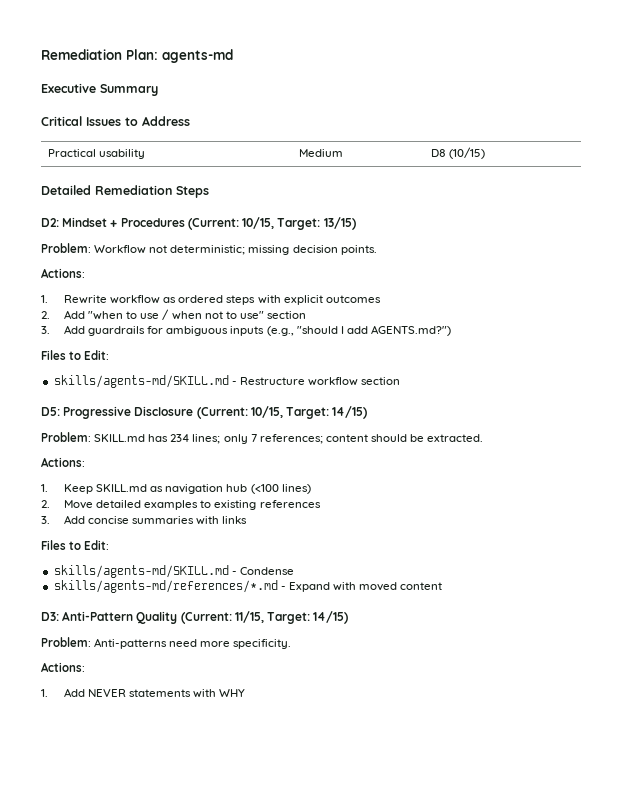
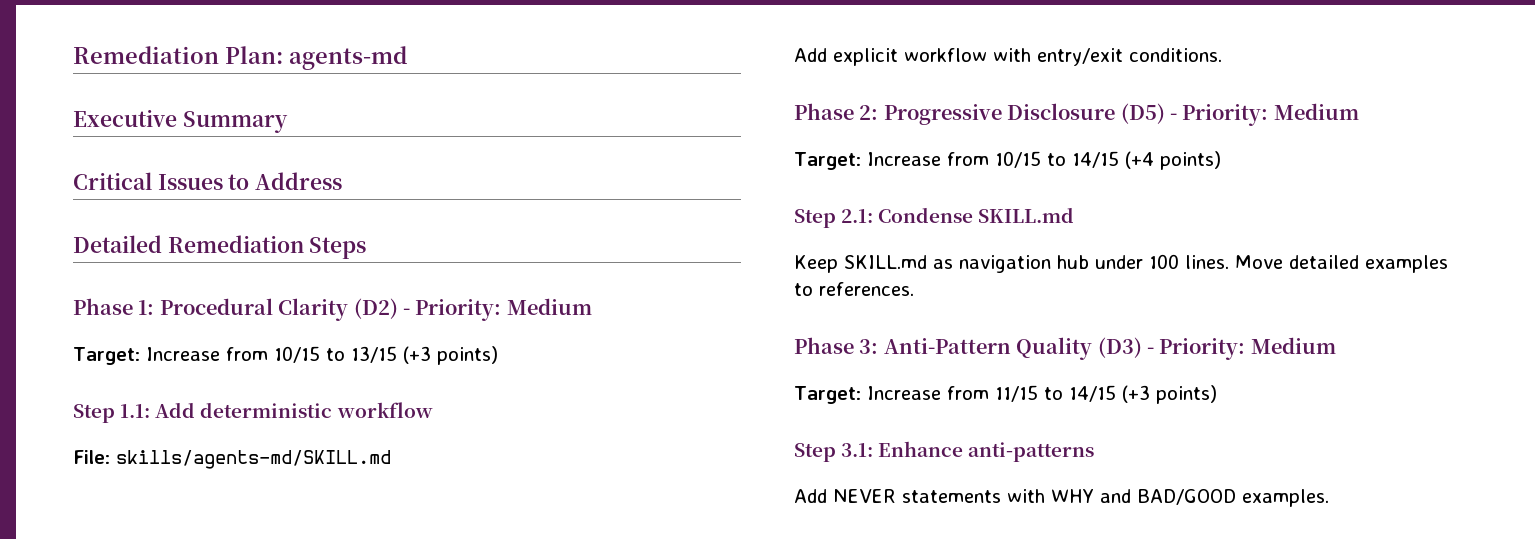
- Practical usability | Medium | D8 (10/15)
  Detailed Remediation Steps
- D2: Mindset + Procedures (Current: 10/15, Target: 13/15)
- Problem: Workflow not deterministic; missing decision points.
- Actions:
- 1. Rewrite workflow as ordered steps with explicit outcomes
- 2. Add "when to use / when not to use" section
- 3. Add guardrails for ambiguous inputs (e.g., "should I add AGENTS.md?")
- Files to Edit:
- skills/agents-md/SKILL.md - Restructure workflow section
- D5: Progressive Disclosure (Current: 10/15, Target: 14/15)
- Problem: SKILL.md has 234 lines; only 7 references; content should be extracted.
- Actions:
- 1. Keep SKILL.md as navigation hub (<100 lines)
- 2. Move detailed examples to existing references
- 3. Add concise summaries with links
- Files to Edit:
- skills/agents-md/SKILL.md - Condense
- skills/agents-md/references/*.md - Expand with moved content
- D3: Anti-Pattern Quality (Current: 11/15, Target: 14/15)
- Problem: Anti-patterns need more specificity.
- Actions:
- 1. Add NEVER statements with WHY
+ Phase 1: Procedural Clarity (D2) - Priority: Medium
+ Target: Increase from 10/15 to 13/15 (+3 points)
+ Step 1.1: Add deterministic workflow
+ File: skills/agents-md/SKILL.md
+ Add explicit workflow with entry/exit conditions.
+ Phase 2: Progressive Disclosure (D5) - Priority: Medium
+ Target: Increase from 10/15 to 14/15 (+4 points)
+ Step 2.1: Condense SKILL.md
+ Keep SKILL.md as navigation hub under 100 lines. Move detailed examples to references.
+ Phase 3: Anti-Pattern Quality (D3) - Priority: Medium
+ Target: Increase from 11/15 to 14/15 (+3 points)
+ Step 3.1: Enhance anti-patterns
+ Add NEVER statements with WHY and BAD/GOOD examples.

